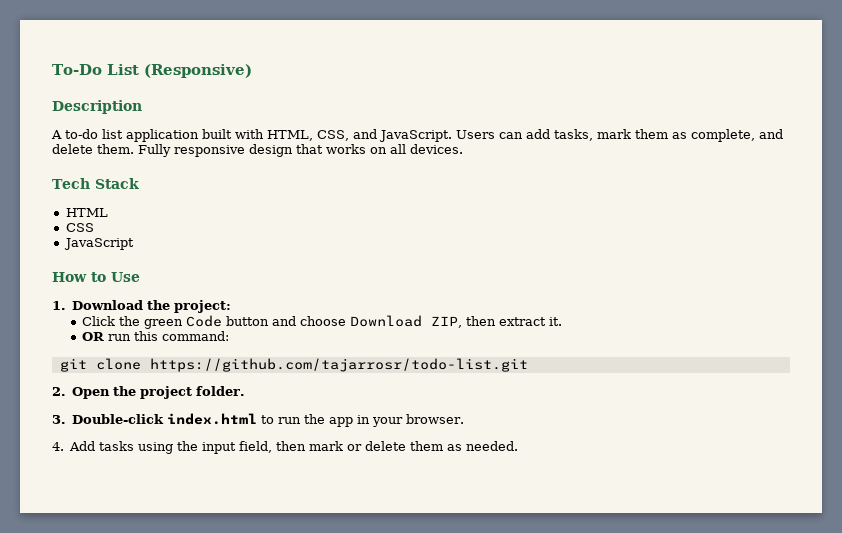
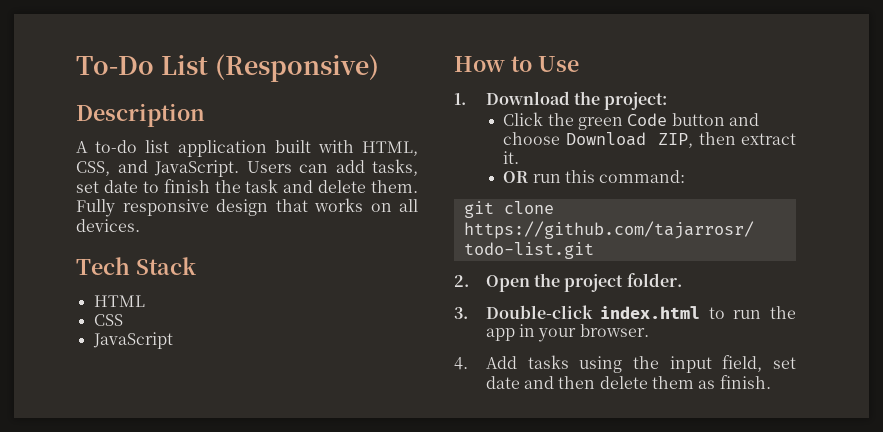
- Users can add tasks, mark them as complete, and delete them.
+ Users can add tasks, set date to finish the task and delete them.
- 4. Add tasks using the input field, then mark or delete them as needed.
+ 4. Add tasks using the input field, set date and then delete them as finish.

